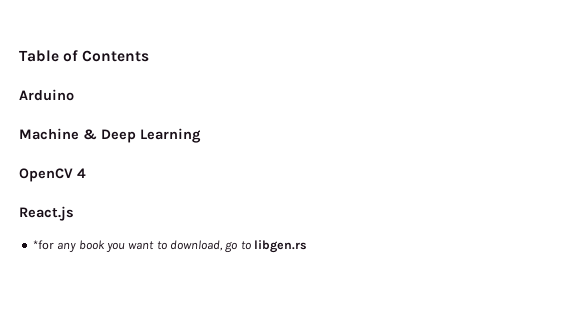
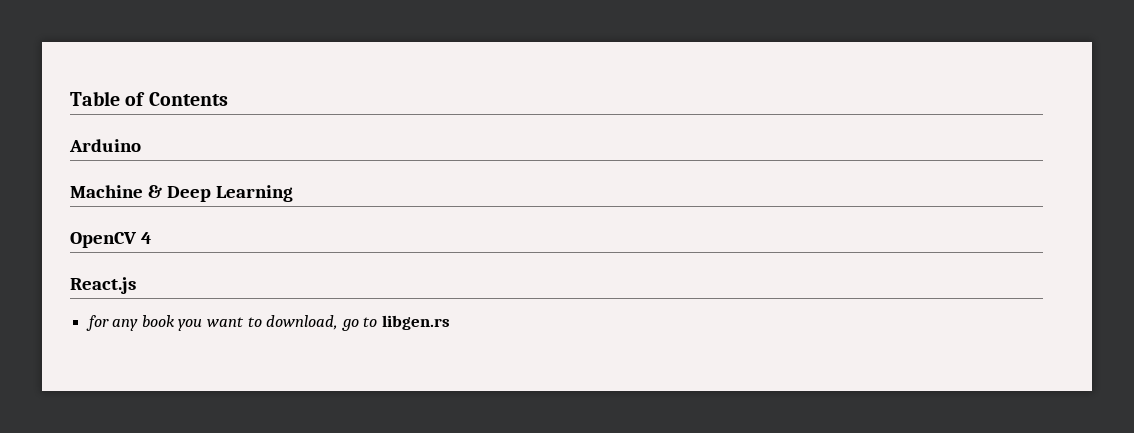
- *for any book you want to download, go to libgen.rs
+ for any book you want to download, go to libgen.rs

